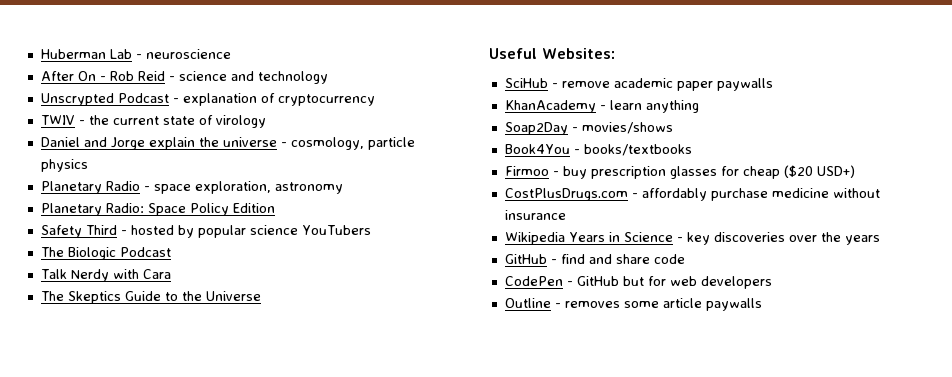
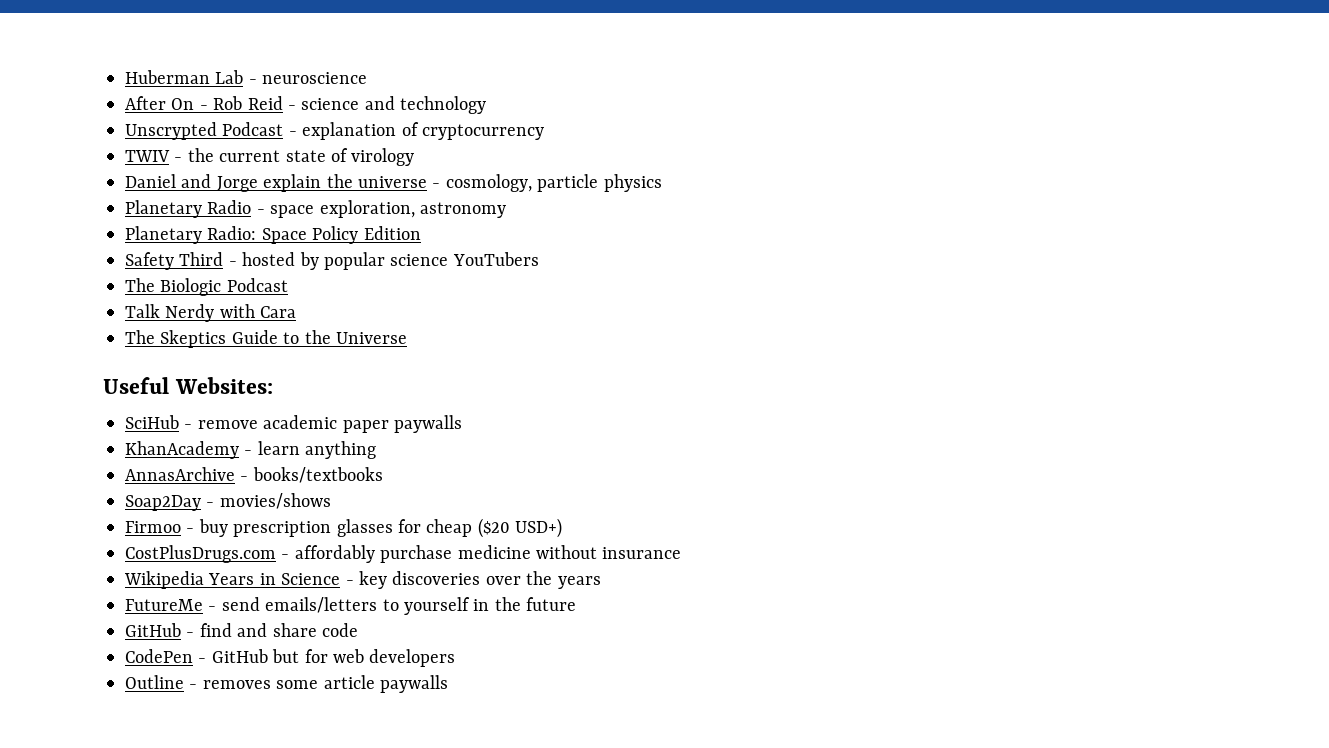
+ AnnasArchive - books/textbooks
- Book4You - books/textbooks
+ FutureMe - send emails/letters to yourself in the future

